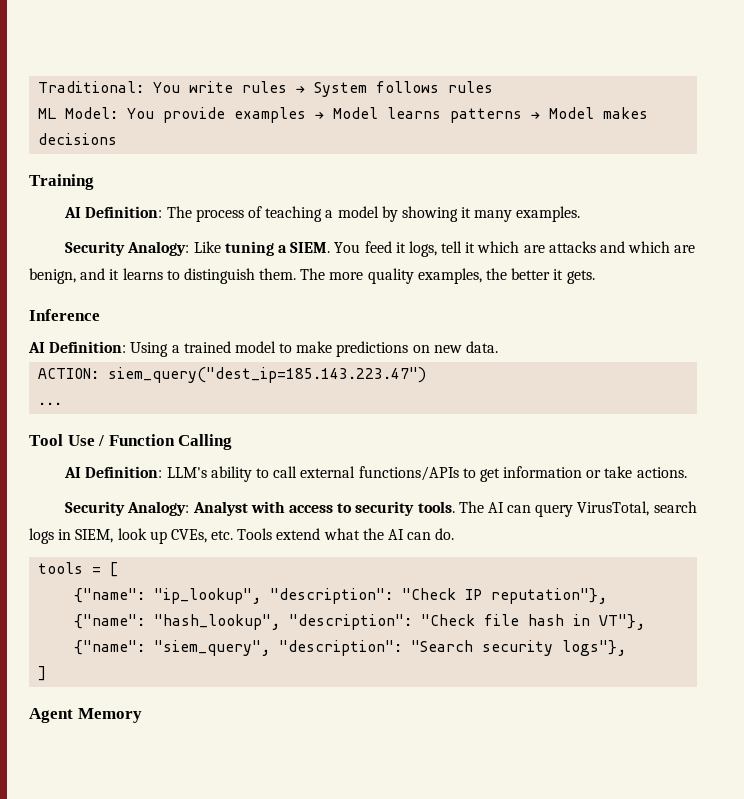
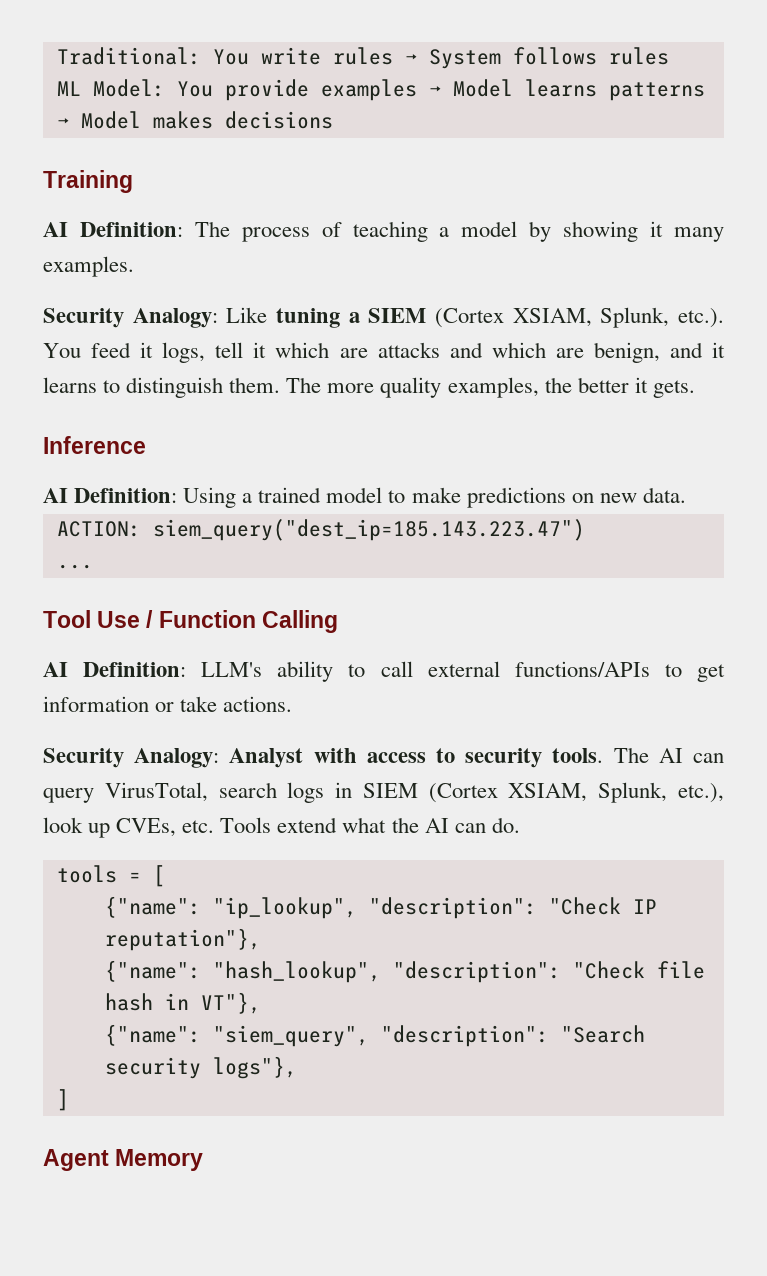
- Security Analogy: Like tuning a SIEM. You feed it logs, tell it which are attacks and which are benign, and it learns to distinguish them.
+ Security Analogy: Like tuning a SIEM (Cortex XSIAM, Splunk, etc.). You feed it logs, tell it which are attacks and which are benign, and it learns to distinguish them.
- The AI can query VirusTotal, search logs in SIEM, look up CVEs, etc. Tools extend what the AI can do.
+ The AI can query VirusTotal, search logs in SIEM (Cortex XSIAM, Splunk, etc.), look up CVEs, etc. Tools extend what the AI can do.

